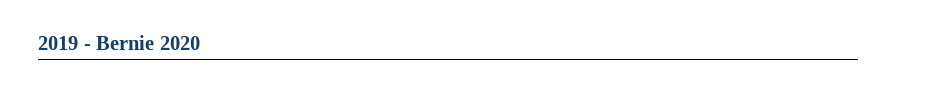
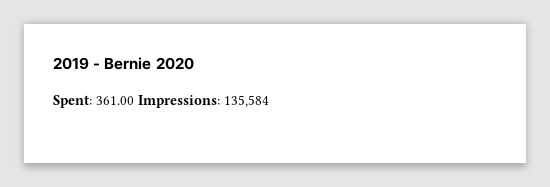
+ Spent: 361.00 Impressions: 135,584

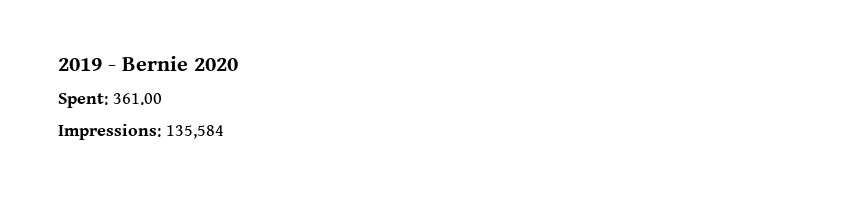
- Spent: 361.00 Impressions: 135,584
+ Spent: 361.00
+ Impressions: 135,584

